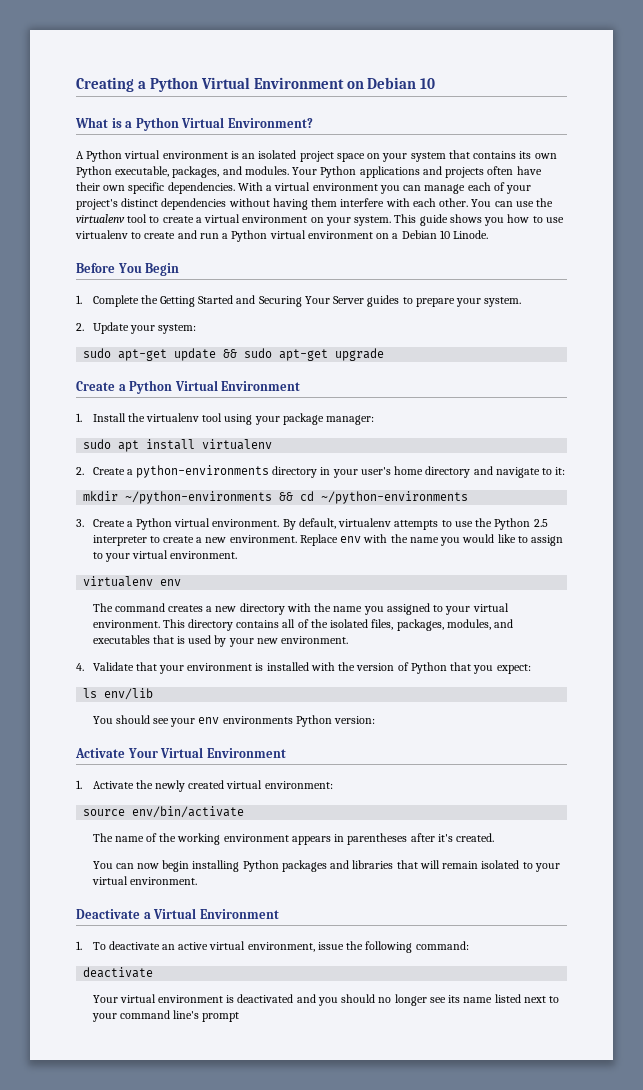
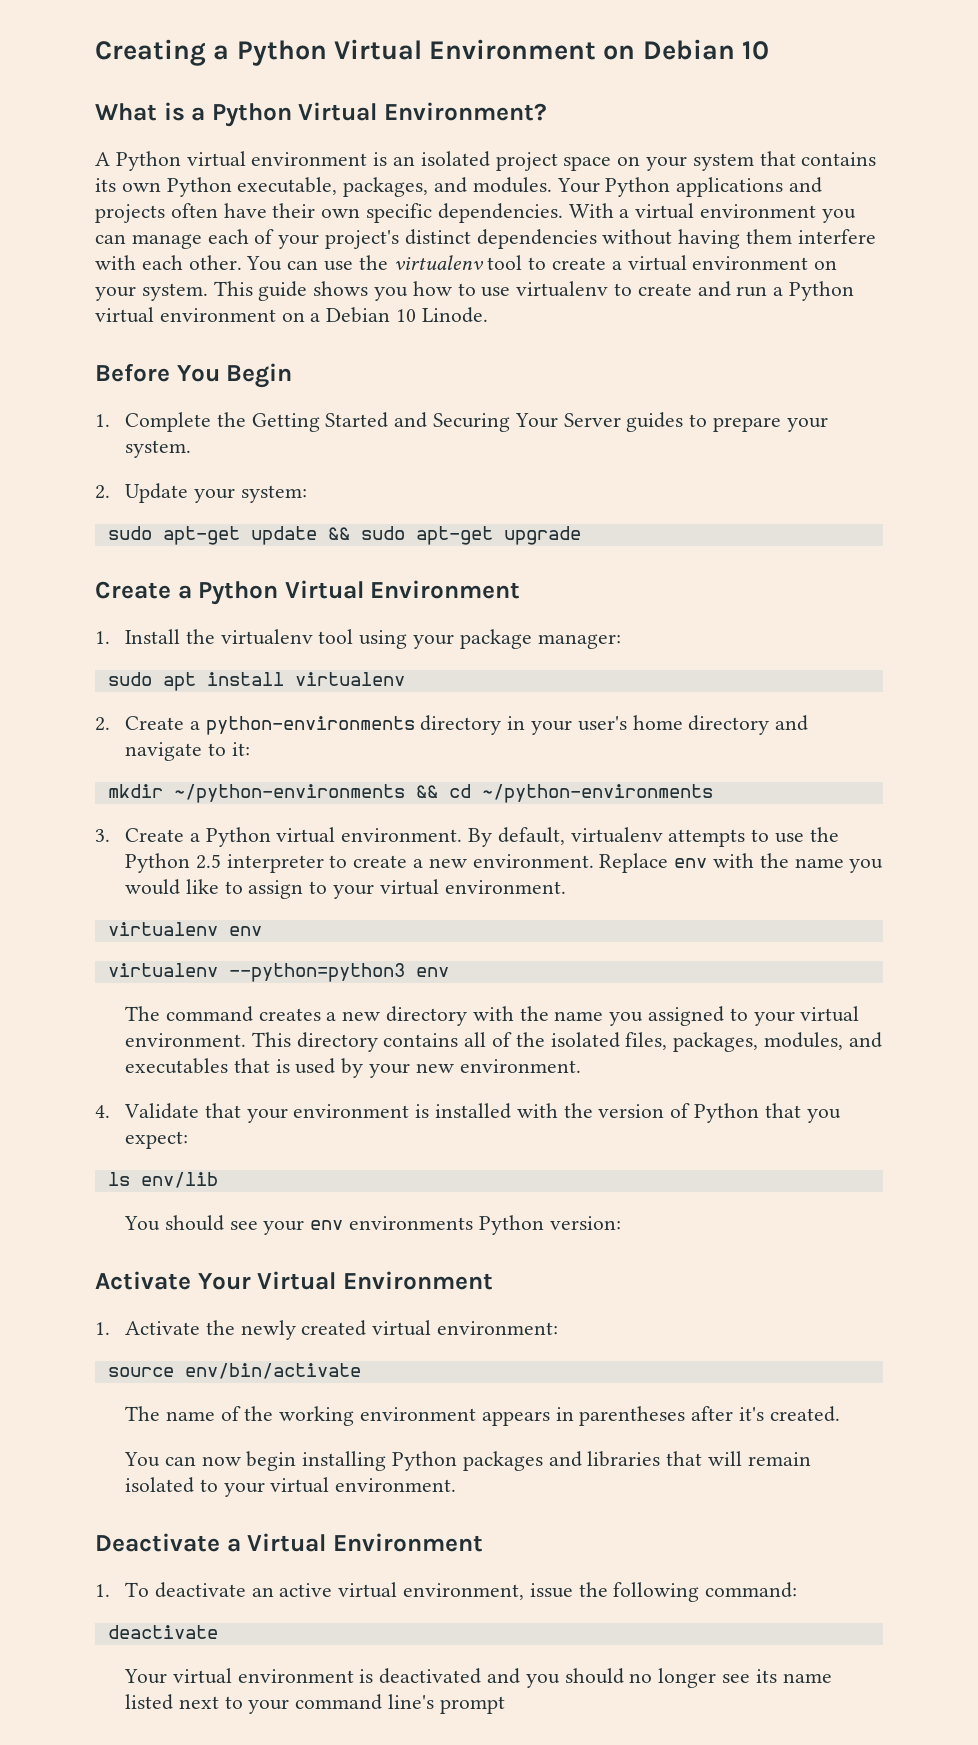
+ virtualenv --python=python3 env

